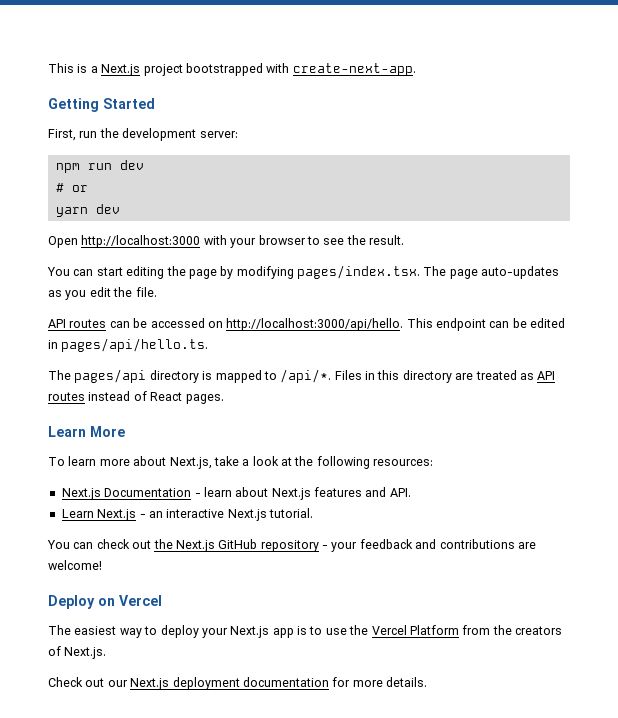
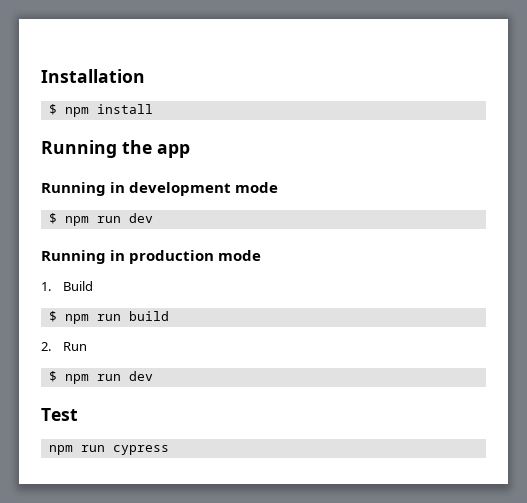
- This is a Next.js project bootstrapped with create-next-app.
- Getting Started
- First, run the development server:
- npm run dev
- # or
- yarn dev
- Open http://localhost:3000 with your browser to see the result.
- You can start editing the page by modifying pages/index.tsx. The page auto-updates as you edit the file.
- API routes can be accessed on http://localhost:3000/api/hello. This endpoint can be edited in pages/api/hello.ts.
- The pages/api directory is mapped to /api/*. Files in this directory are treated as API routes instead of React pages.
- Learn More
- To learn more about Next.js, take a look at the following resources:
- Next.js Documentation - learn about Next.js features and API.
- Learn Next.js - an interactive Next.js tutorial.
- You can check out the Next.js GitHub repository - your feedback and contributions are welcome!
- Deploy on Vercel
- The easiest way to deploy your Next.js app is to use the Vercel Platform from the creators of Next.js.
- Check out our Next.js deployment documentation for more details.
+ Installation
+ $ npm install
+ Running the app
+ Running in development mode
+ $ npm run dev
+ Running in production mode
+ 1. Build
+ $ npm run build
+ 2. Run
+ $ npm run dev
+ Test
+ npm run cypress

